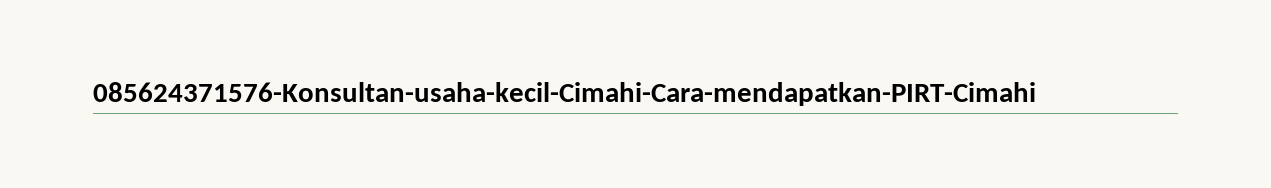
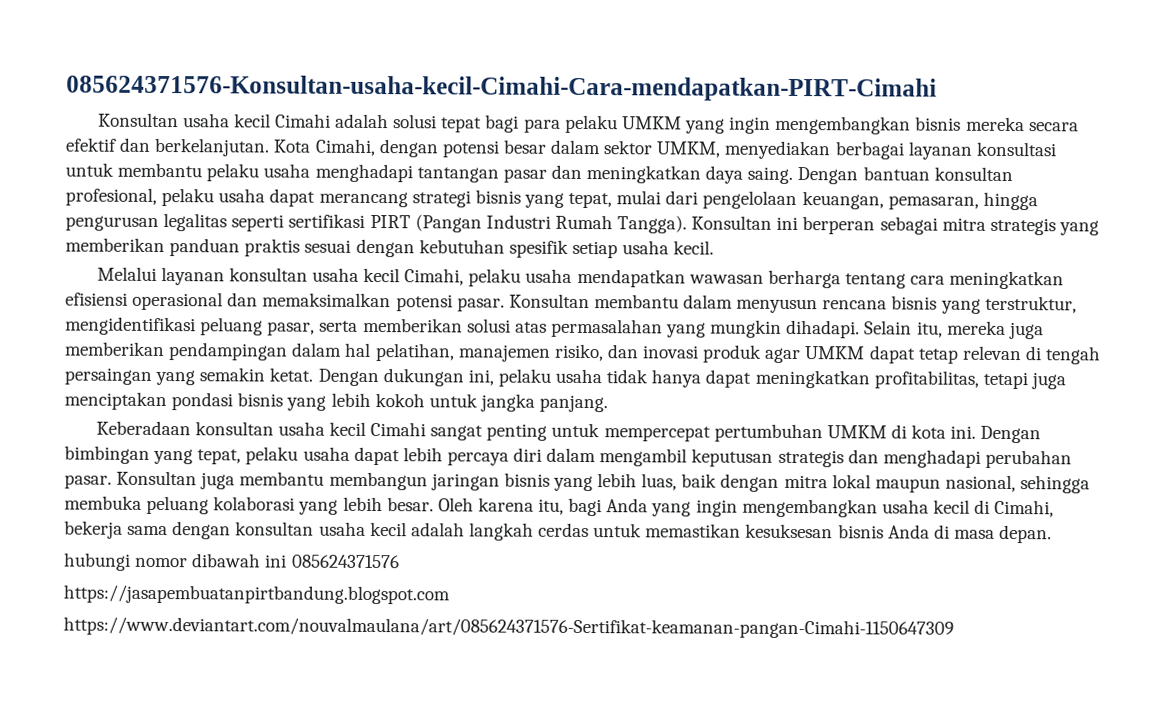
+ Konsultan usaha kecil Cimahi adalah solusi tepat bagi para pelaku UMKM yang ingin mengembangkan bisnis mereka secara efektif dan berkelanjutan. Kota Cimahi, dengan potensi besar dalam sektor UMKM, menyediakan berbagai layanan konsultasi untuk membantu pelaku usaha menghadapi tantangan pasar dan meningkatkan daya saing. Dengan bantuan konsultan profesional, pelaku usaha dapat merancang strategi bisnis yang tepat, mulai dari pengelolaan keuangan, pemasaran, hingga pengurusan legalitas seperti sertifikasi PIRT (Pangan Industri Rumah Tangga). Konsultan ini berperan sebagai mitra strategis yang memberikan panduan praktis sesuai dengan kebutuhan spesifik setiap usaha kecil.
+ Melalui layanan konsultan usaha kecil Cimahi, pelaku usaha mendapatkan wawasan berharga tentang cara meningkatkan efisiensi operasional dan memaksimalkan potensi pasar. Konsultan membantu dalam menyusun rencana bisnis yang terstruktur, mengidentifikasi peluang pasar, serta memberikan solusi atas permasalahan yang mungkin dihadapi. Selain itu, mereka juga memberikan pendampingan dalam hal pelatihan, manajemen risiko, dan inovasi produk agar UMKM dapat tetap relevan di tengah persaingan yang semakin ketat. Dengan dukungan ini, pelaku usaha tidak hanya dapat meningkatkan profitabilitas, tetapi juga menciptakan pondasi bisnis yang lebih kokoh untuk jangka panjang.
+ Keberadaan konsultan usaha kecil Cimahi sangat penting untuk mempercepat pertumbuhan UMKM di kota ini. Dengan bimbingan yang tepat, pelaku usaha dapat lebih percaya diri dalam mengambil keputusan strategis dan menghadapi perubahan pasar. Konsultan juga membantu membangun jaringan bisnis yang lebih luas, baik dengan mitra lokal maupun nasional, sehingga membuka peluang kolaborasi yang lebih besar. Oleh karena itu, bagi Anda yang ingin mengembangkan usaha kecil di Cimahi, bekerja sama dengan konsultan usaha kecil adalah langkah cerdas untuk memastikan kesuksesan bisnis Anda di masa depan.
+ hubungi nomor dibawah ini 085624371576
+ https://jasapembuatanpirtbandung.blogspot.com
+ https://www.deviantart.com/nouvalmaulana/art/085624371576-Sertifikat-keamanan-pangan-Cimahi-1150647309

